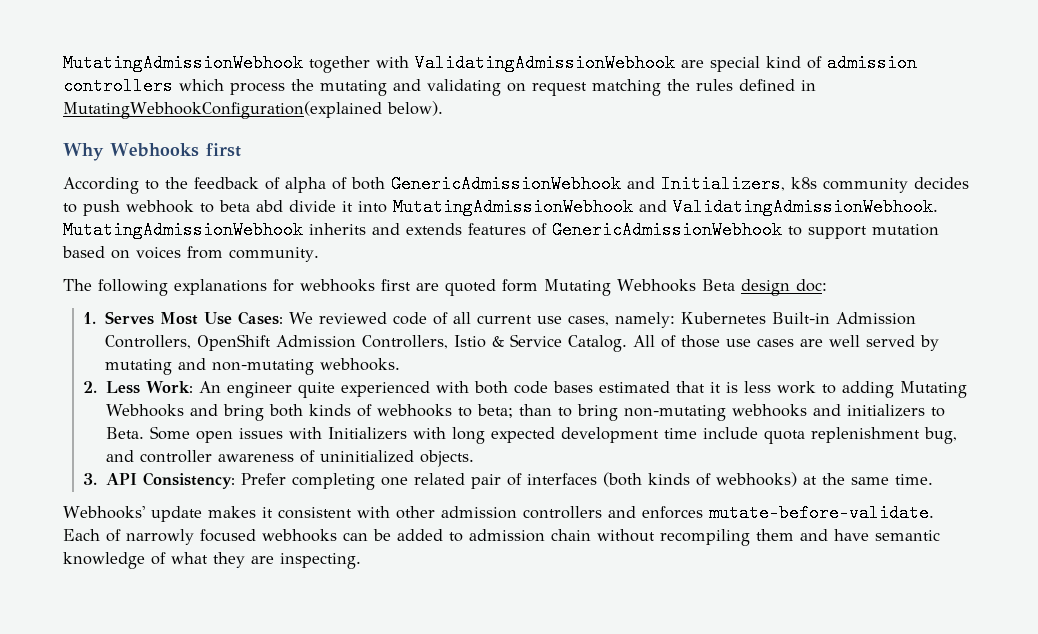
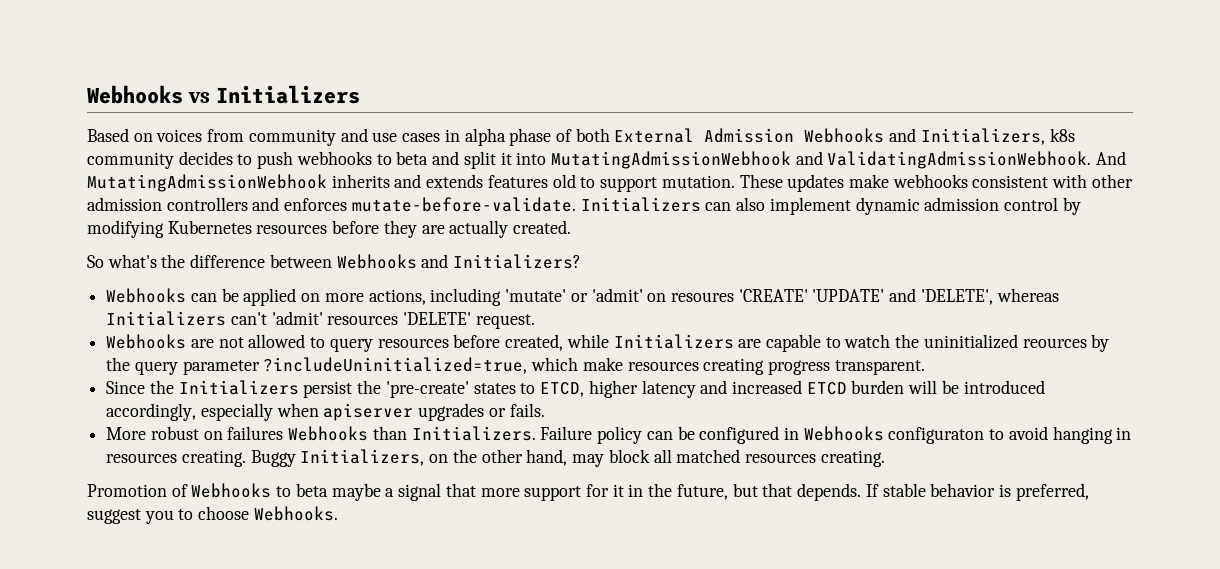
- MutatingAdmissionWebhook together with ValidatingAdmissionWebhook are special kind of admission controllers which process the mutating and validating on request matching the rules defined in MutatingWebhookConfiguration(explained below).
- Why Webhooks first
- According to the feedback of alpha of both GenericAdmissionWebhook and Initializers, k8s community decides to push webhook to beta abd divide it into MutatingAdmissionWebhook and ValidatingAdmissionWebhook.
+ Webhooks vs Initializers
+ Based on voices from community and use cases in alpha phase of both External Admission Webhooks and Initializers, k8s community decides to push webhooks to beta and split it into MutatingAdmissionWebhook and ValidatingAdmissionWebhook.
- MutatingAdmissionWebhook inherits and extends features of GenericAdmissionWebhook to support mutation based on voices from community.
- The following explanations for webhooks first are quoted form Mutating Webhooks Beta design doc:
- 1. Serves Most Use Cases: We reviewed code of all current use cases, namely: Kubernetes Built-in Admission Controllers, OpenShift Admission Controllers, Istio & Service Catalog. All of those use cases are well served by mutating and non-mutating webhooks.
- 2. Less Work: An engineer quite experienced with both code bases estimated that it is less work to adding Mutating Webhooks and bring both kinds of webhooks to beta; than to bring non-mutating webhooks and initializers to Beta. Some open issues with Initializers with long expected development time include quota replenishment bug, and controller awareness of uninitialized objects.
- 3. API Consistency: Prefer completing one related pair of interfaces (both kinds of webhooks) at the same time.
- Webhooks' update makes it consistent with other admission controllers and enforces mutate-before-validate.
+ And MutatingAdmissionWebhook inherits and extends features old to support mutation. These updates make webhooks consistent with other admission controllers and enforces mutate-before-validate.
- Each of narrowly focused webhooks can be added to admission chain without recompiling them and have semantic knowledge of what they are inspecting.
+ Initializers can also implement dynamic admission control by modifying Kubernetes resources before they are actually created.
+ So what's the difference between Webhooks and Initializers?
+ Webhooks can be applied on more actions, including 'mutate' or 'admit' on resoures 'CREATE' 'UPDATE' and 'DELETE', whereas Initializers can't 'admit' resources 'DELETE' request.
+ Webhooks are not allowed to query resources before created, while Initializers are capable to watch the uninitialized reources by the query parameter ?includeUninitialized=true, which make resources creating progress transparent.
+ Since the Initializers persist the 'pre-create' states to ETCD, higher latency and increased ETCD burden will be introduced accordingly, especially when apiserver upgrades or fails.
+ More robust on failures Webhooks than Initializers. Failure policy can be configured in Webhooks configuraton to avoid hanging in resources creating. Buggy Initializers, on the other hand, may block all matched resources creating.
+ Promotion of Webhooks to beta maybe a signal that more support for it in the future, but that depends. If stable behavior is preferred, suggest you to choose Webhooks.

